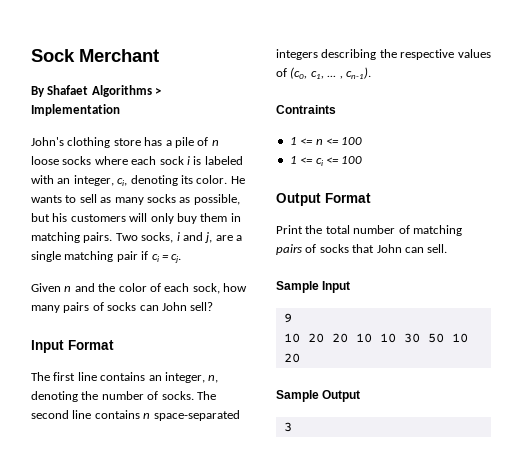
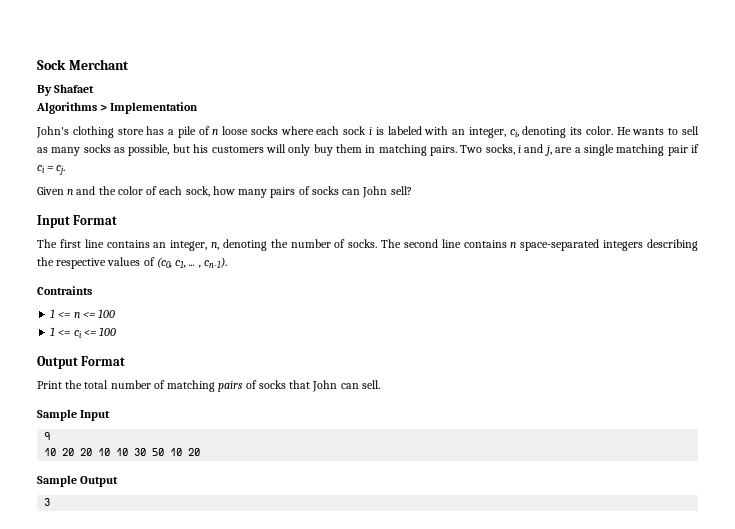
- By Shafaet Algorithms > Implementation
+ By Shafaet
+ Algorithms > Implementation

